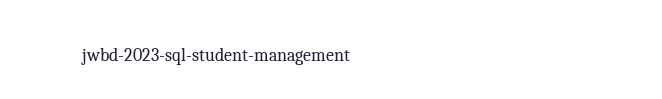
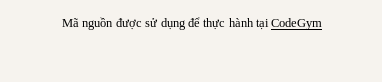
- jwbd-2023-sql-student-management
+ Mã nguồn được sử dụng để thực hành tại CodeGym

